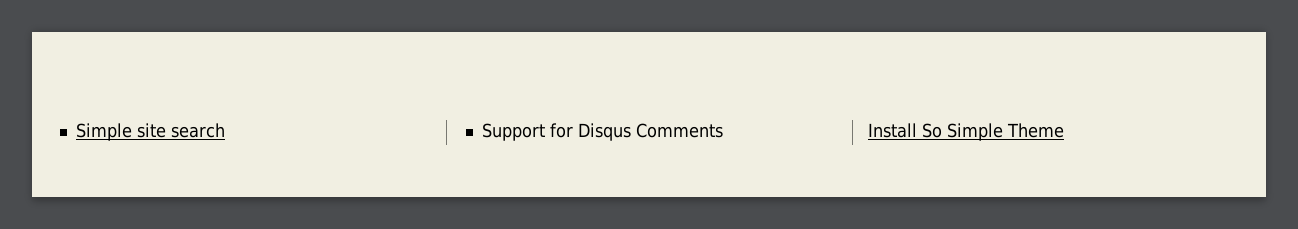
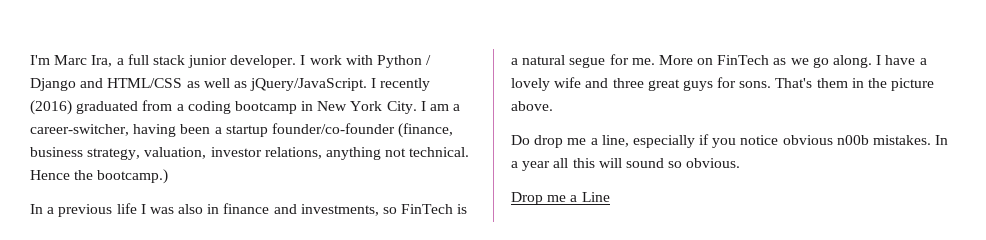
- Simple site search
- Support for Disqus Comments
- Install So Simple Theme
+ I'm Marc Ira, a full stack junior developer. I work with Python / Django and HTML/CSS as well as jQuery/JavaScript. I recently (2016) graduated from a coding bootcamp in New York City. I am a career-switcher, having been a startup founder/co-founder (finance, business strategy, valuation, investor relations, anything not technical. Hence the bootcamp.)
+ In a previous life I was also in finance and investments, so FinTech is a natural segue for me. More on FinTech as we go along. I have a lovely wife and three great guys for sons. That's them in the picture above.
+ Do drop me a line, especially if you notice obvious n00b mistakes. In a year all this will sound so obvious.
+ Drop me a Line

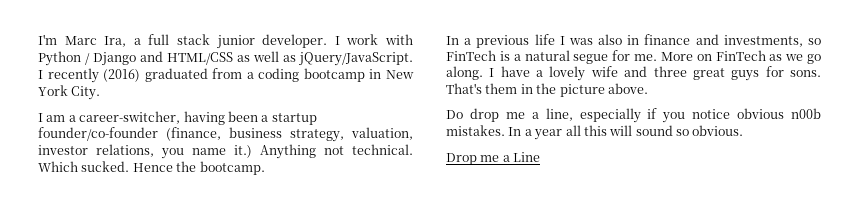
- I recently (2016) graduated from a coding bootcamp in New York City. I am a career-switcher, having been a startup founder/co-founder (finance, business strategy, valuation, investor relations, anything not technical.
+ I recently (2016) graduated from a coding bootcamp in New York City.
+ I am a career-switcher, having been a startup founder/co-founder (finance, business strategy, valuation, investor relations, you name it.) Anything not technical. Which sucked.
- Hence the bootcamp.)
+ Hence the bootcamp.

